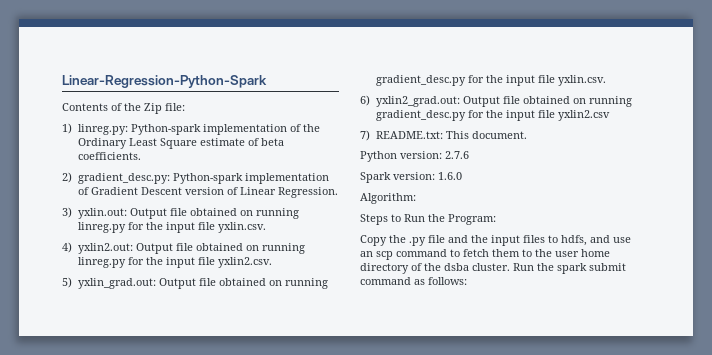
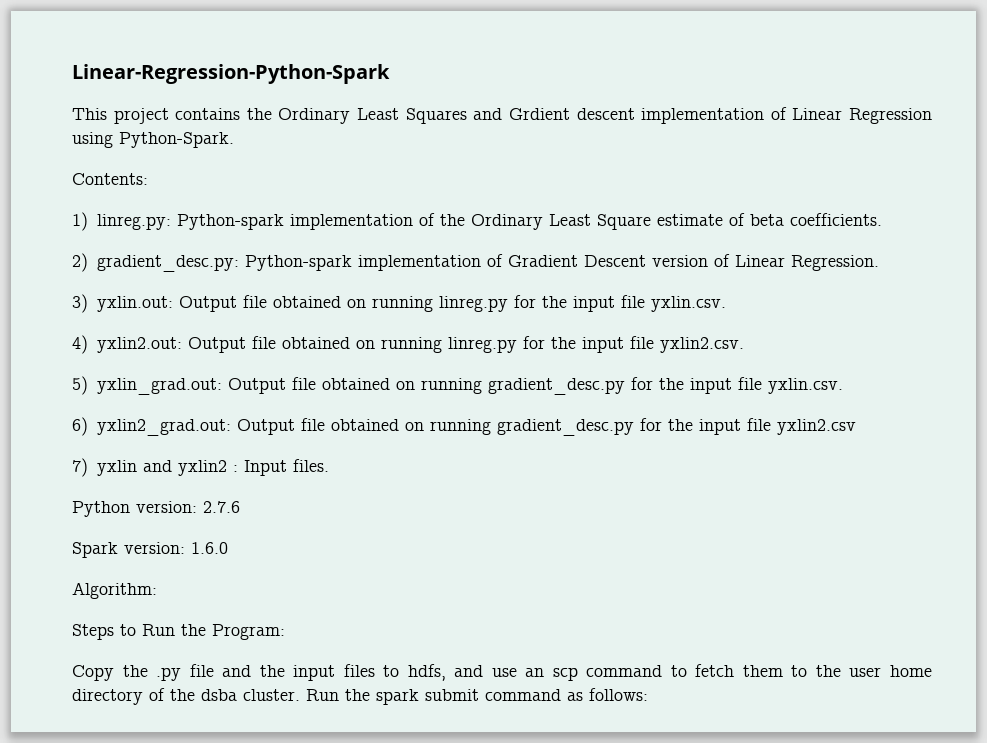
- Contents of the Zip file:
+ This project contains the Ordinary Least Squares and Grdient descent implementation of Linear Regression using Python-Spark.
+ Contents:
- 7) README.txt: This document.
+ 7) yxlin and yxlin2 : Input files.

